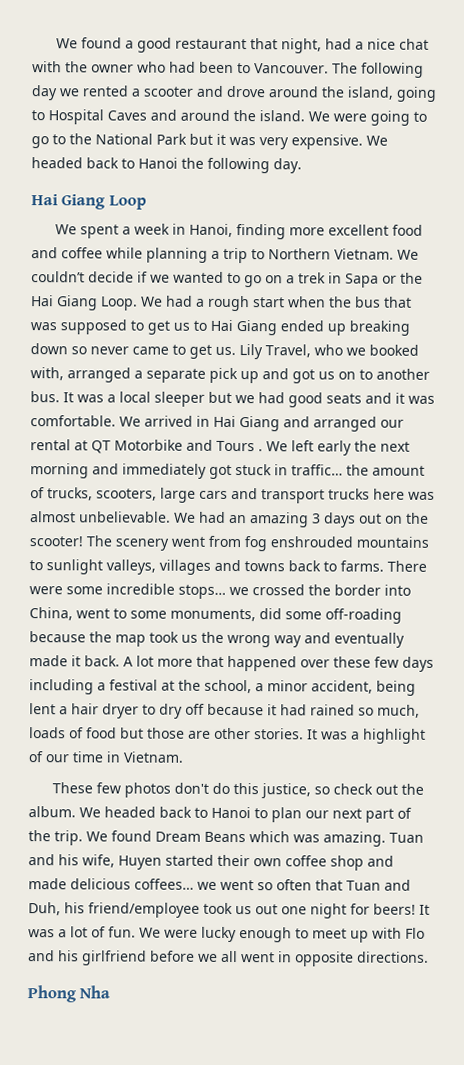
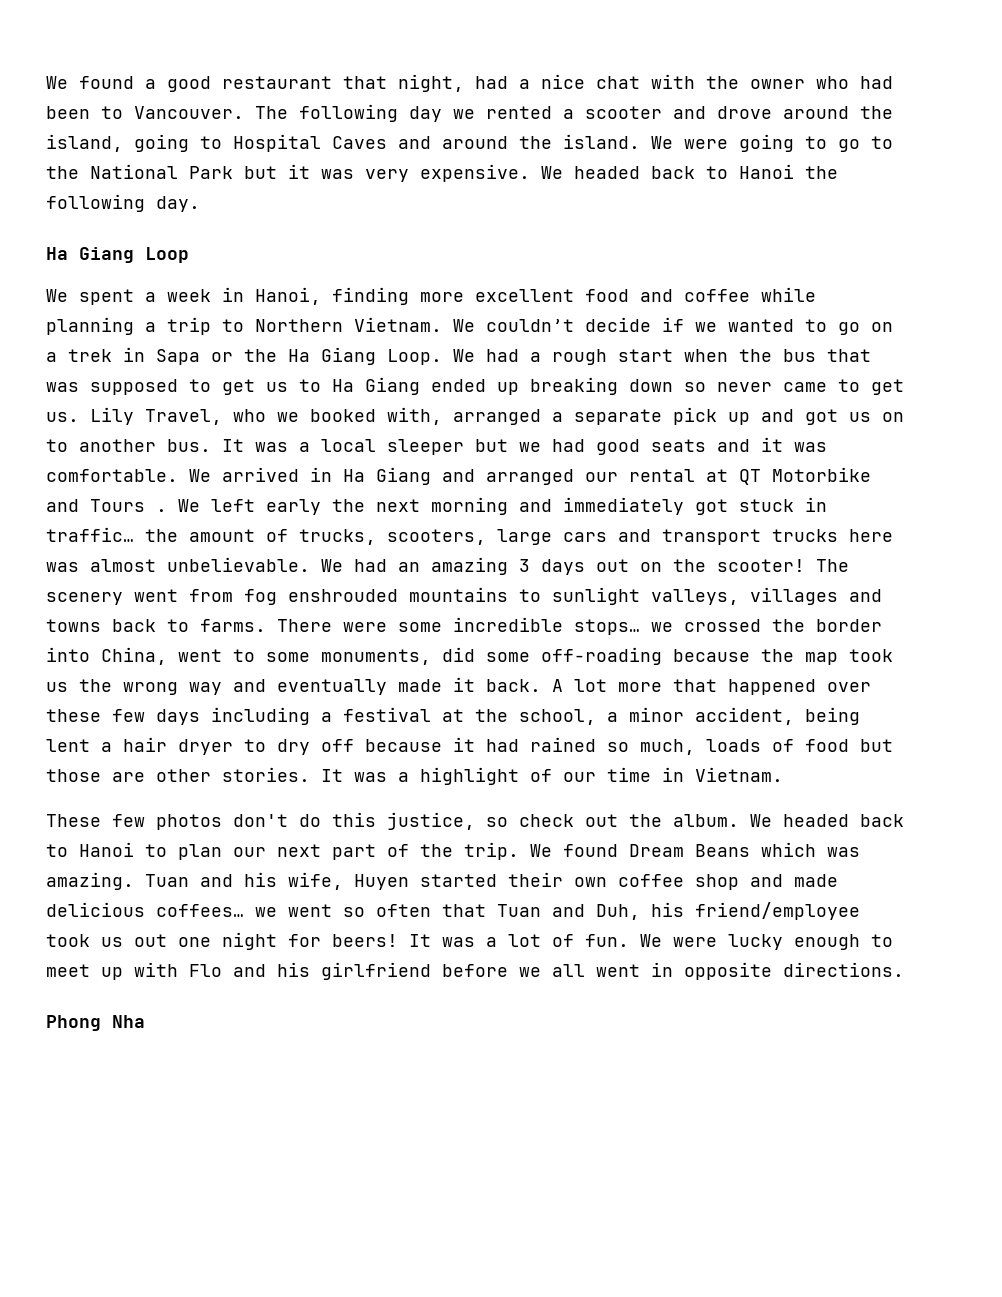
- Hai Giang Loop
+ Ha Giang Loop
- We couldn’t decide if we wanted to go on a trek in Sapa or the Hai Giang Loop.
+ We couldn’t decide if we wanted to go on a trek in Sapa or the Ha Giang Loop.
- We had a rough start when the bus that was supposed to get us to Hai Giang ended up breaking down so never came to get us.
+ We had a rough start when the bus that was supposed to get us to Ha Giang ended up breaking down so never came to get us.
- We arrived in Hai Giang and arranged our rental at QT Motorbike and Tours .
+ We arrived in Ha Giang and arranged our rental at QT Motorbike and Tours .

